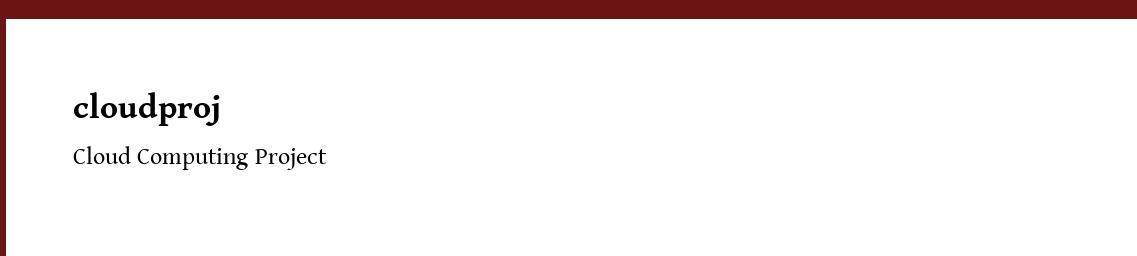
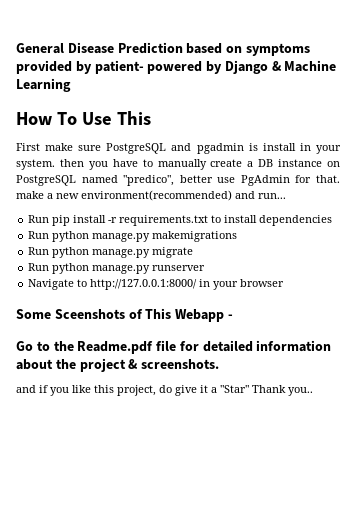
- cloudproj
- Cloud Computing Project
+ General Disease Prediction based on symptoms provided by patient- powered by Django & Machine Learning
+ How To Use This
+ First make sure PostgreSQL and pgadmin is install in your system. then you have to manually create a DB instance on PostgreSQL named "predico", better use PgAdmin for that. make a new environment(recommended) and run...
+ Run pip install -r requirements.txt to install dependencies
+ Run python manage.py makemigrations
+ Run python manage.py migrate
+ Run python manage.py runserver
+ Navigate to http://127.0.0.1:8000/ in your browser
+ Some Sceenshots of This Webapp -
+ Go to the Readme.pdf file for detailed information about the project & screenshots.
+ and if you like this project, do give it a "Star" Thank you..

